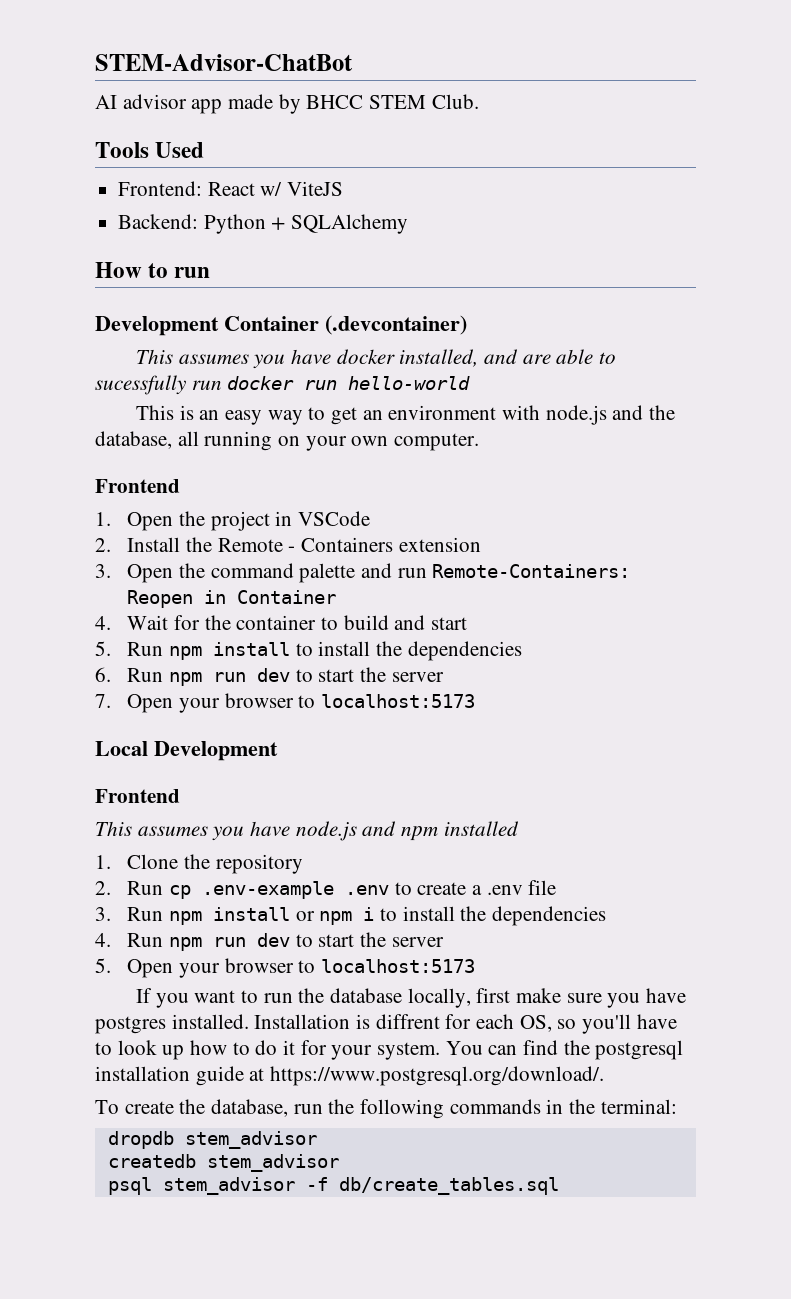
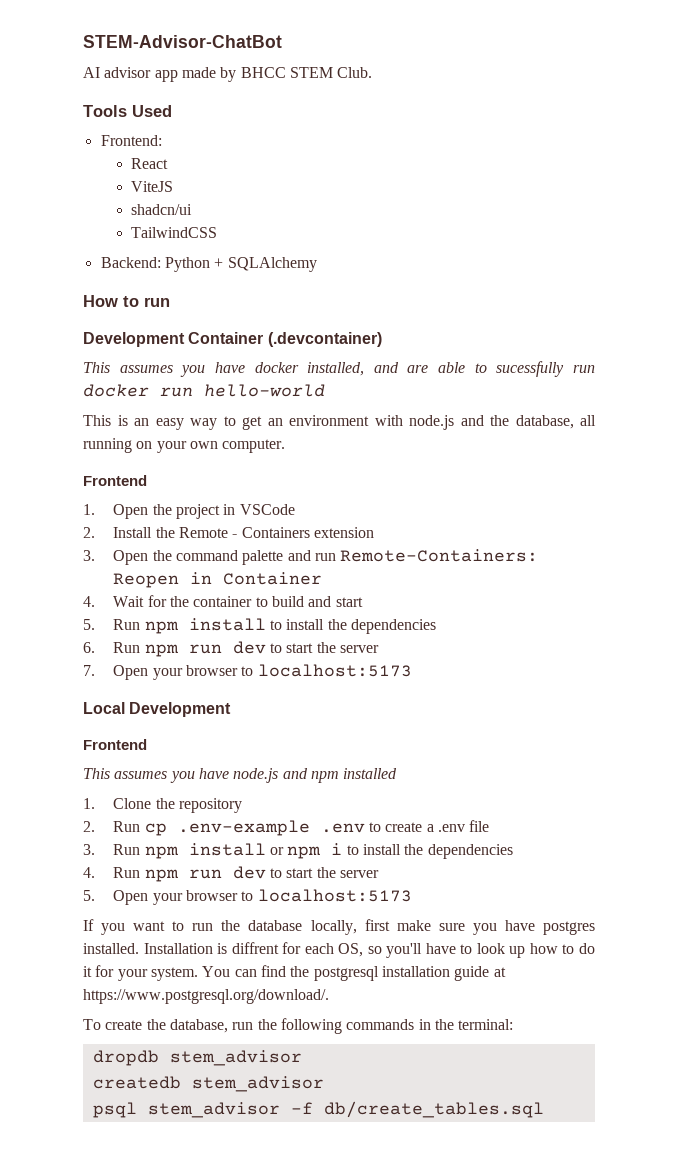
- Frontend: React w/ ViteJS
+ Frontend:
+ React
+ ViteJS
+ shadcn/ui
+ TailwindCSS

